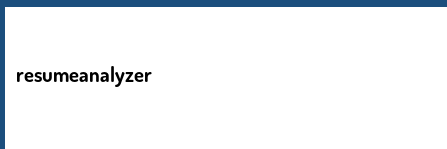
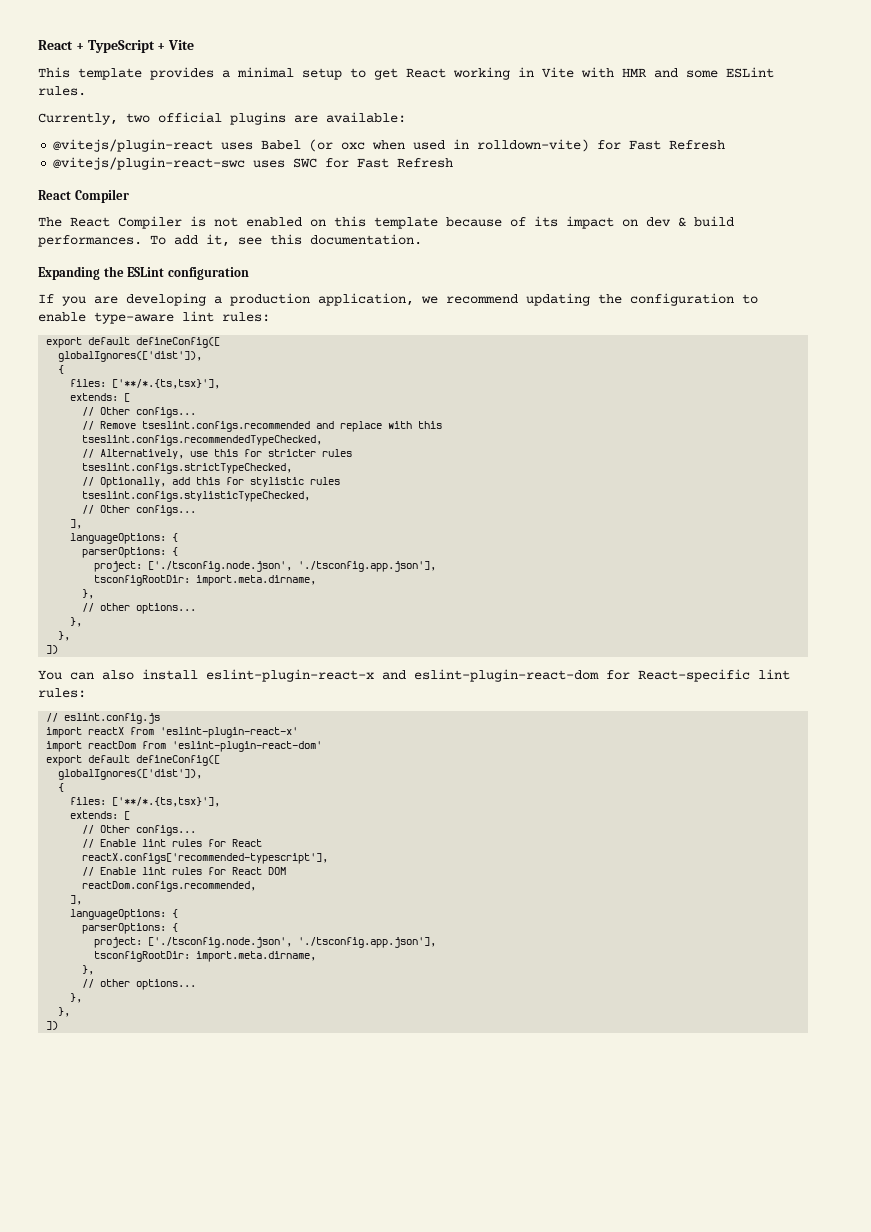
- resumeanalyzer
+ React + TypeScript + Vite
+ This template provides a minimal setup to get React working in Vite with HMR and some ESLint rules.
+ Currently, two official plugins are available:
+ @vitejs/plugin-react uses Babel (or oxc when used in rolldown-vite) for Fast Refresh
+ @vitejs/plugin-react-swc uses SWC for Fast Refresh
+ React Compiler
+ The React Compiler is not enabled on this template because of its impact on dev & build performances. To add it, see this documentation.
+ Expanding the ESLint configuration
+ If you are developing a production application, we recommend updating the configuration to enable type-aware lint rules:
+ export default defineConfig([
+ globalIgnores(['dist']),
+ {
+ files: ['**/*.{ts,tsx}'],
+ extends: [
+ // Other configs...
+ // Remove tseslint.configs.recommended and replace with this
+ tseslint.configs.recommendedTypeChecked,
+ // Alternatively, use this for stricter rules
+ tseslint.configs.strictTypeChecked,
+ // Optionally, add this for stylistic rules
+ tseslint.configs.stylisticTypeChecked,
+ // Other configs...
+ ],
+ languageOptions: {
+ parserOptions: {
+ project: ['./tsconfig.node.json', './tsconfig.app.json'],
+ tsconfigRootDir: import.meta.dirname,
+ },
+ // other options...
+ },
+ },
+ ])
+ You can also install eslint-plugin-react-x and eslint-plugin-react-dom for React-specific lint rules:
+ // eslint.config.js
+ import reactX from 'eslint-plugin-react-x'
+ import reactDom from 'eslint-plugin-react-dom'
+ export default defineConfig([
+ globalIgnores(['dist']),
+ {
+ files: ['**/*.{ts,tsx}'],
+ extends: [
+ // Other configs...
+ // Enable lint rules for React
+ reactX.configs['recommended-typescript'],
+ // Enable lint rules for React DOM
+ reactDom.configs.recommended,
+ ],
+ languageOptions: {
+ parserOptions: {
+ project: ['./tsconfig.node.json', './tsconfig.app.json'],
+ tsconfigRootDir: import.meta.dirname,
+ },
+ // other options...
+ },
+ },
+ ])

